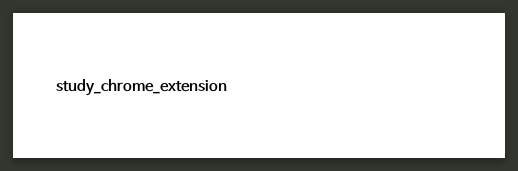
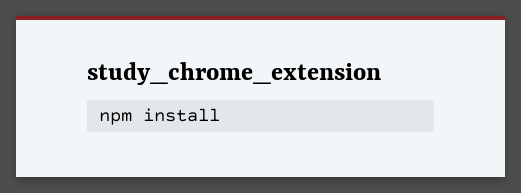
+ npm install

